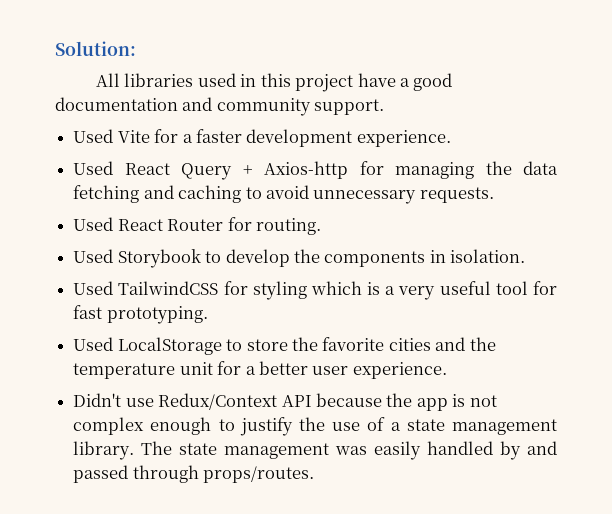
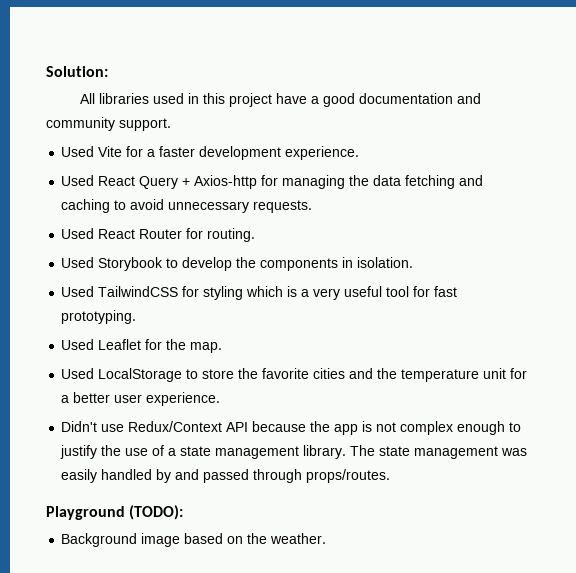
+ Used Leaflet for the map.
+ Playground (TODO):
+ Background image based on the weather.

